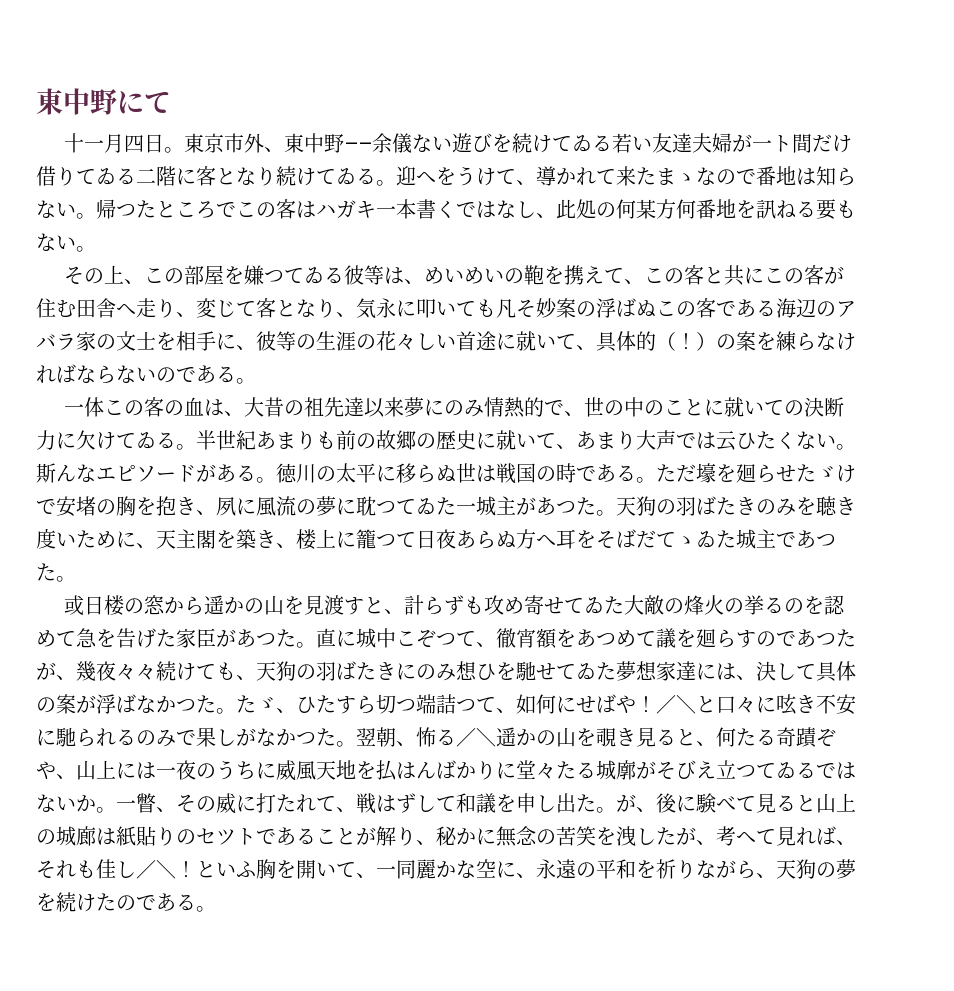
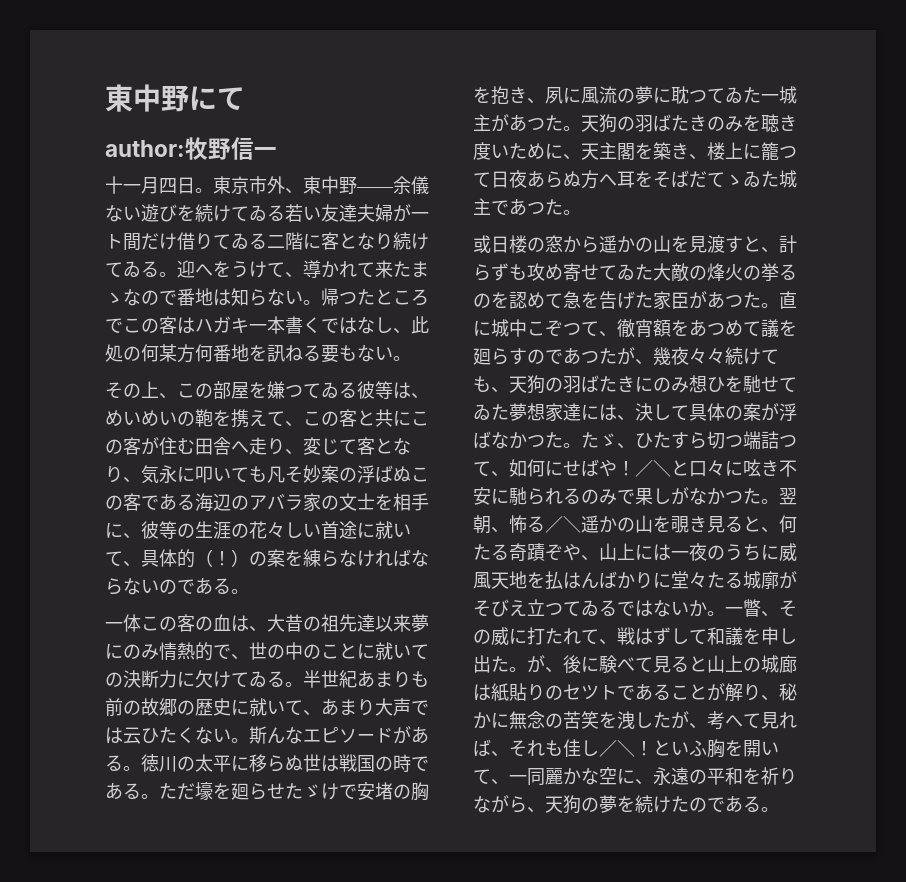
+ author:牧野信一

